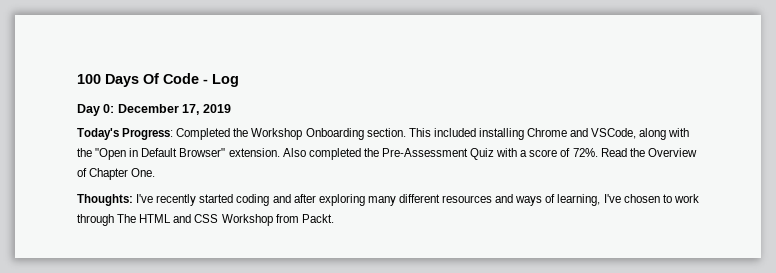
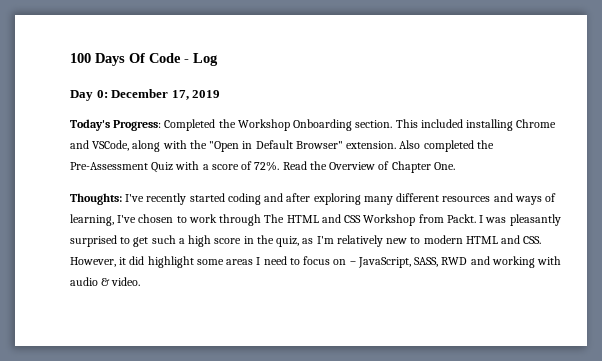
+ I was pleasantly surprised to get such a high score in the quiz, as I'm relatively new to modern HTML and CSS. However, it did highlight some areas I need to focus on – JavaScript, SASS, RWD and working with audio & video.

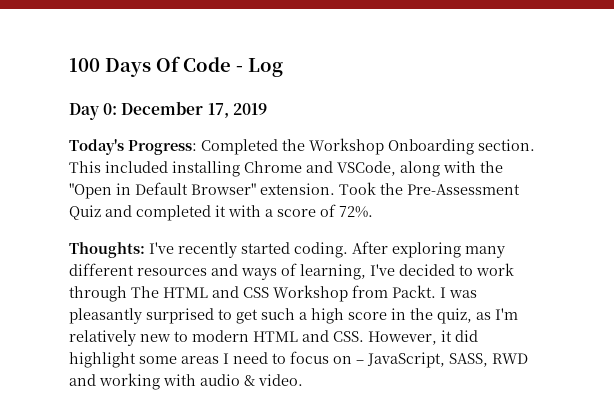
- Also completed the Pre-Assessment Quiz with a score of 72%. Read the Overview of Chapter One.
+ Took the Pre-Assessment Quiz and completed it with a score of 72%.
- Thoughts: I've recently started coding and after exploring many different resources and ways of learning, I've chosen to work through The HTML and CSS Workshop from Packt.
+ Thoughts: I've recently started coding. After exploring many different resources and ways of learning, I've decided to work through The HTML and CSS Workshop from Packt.

